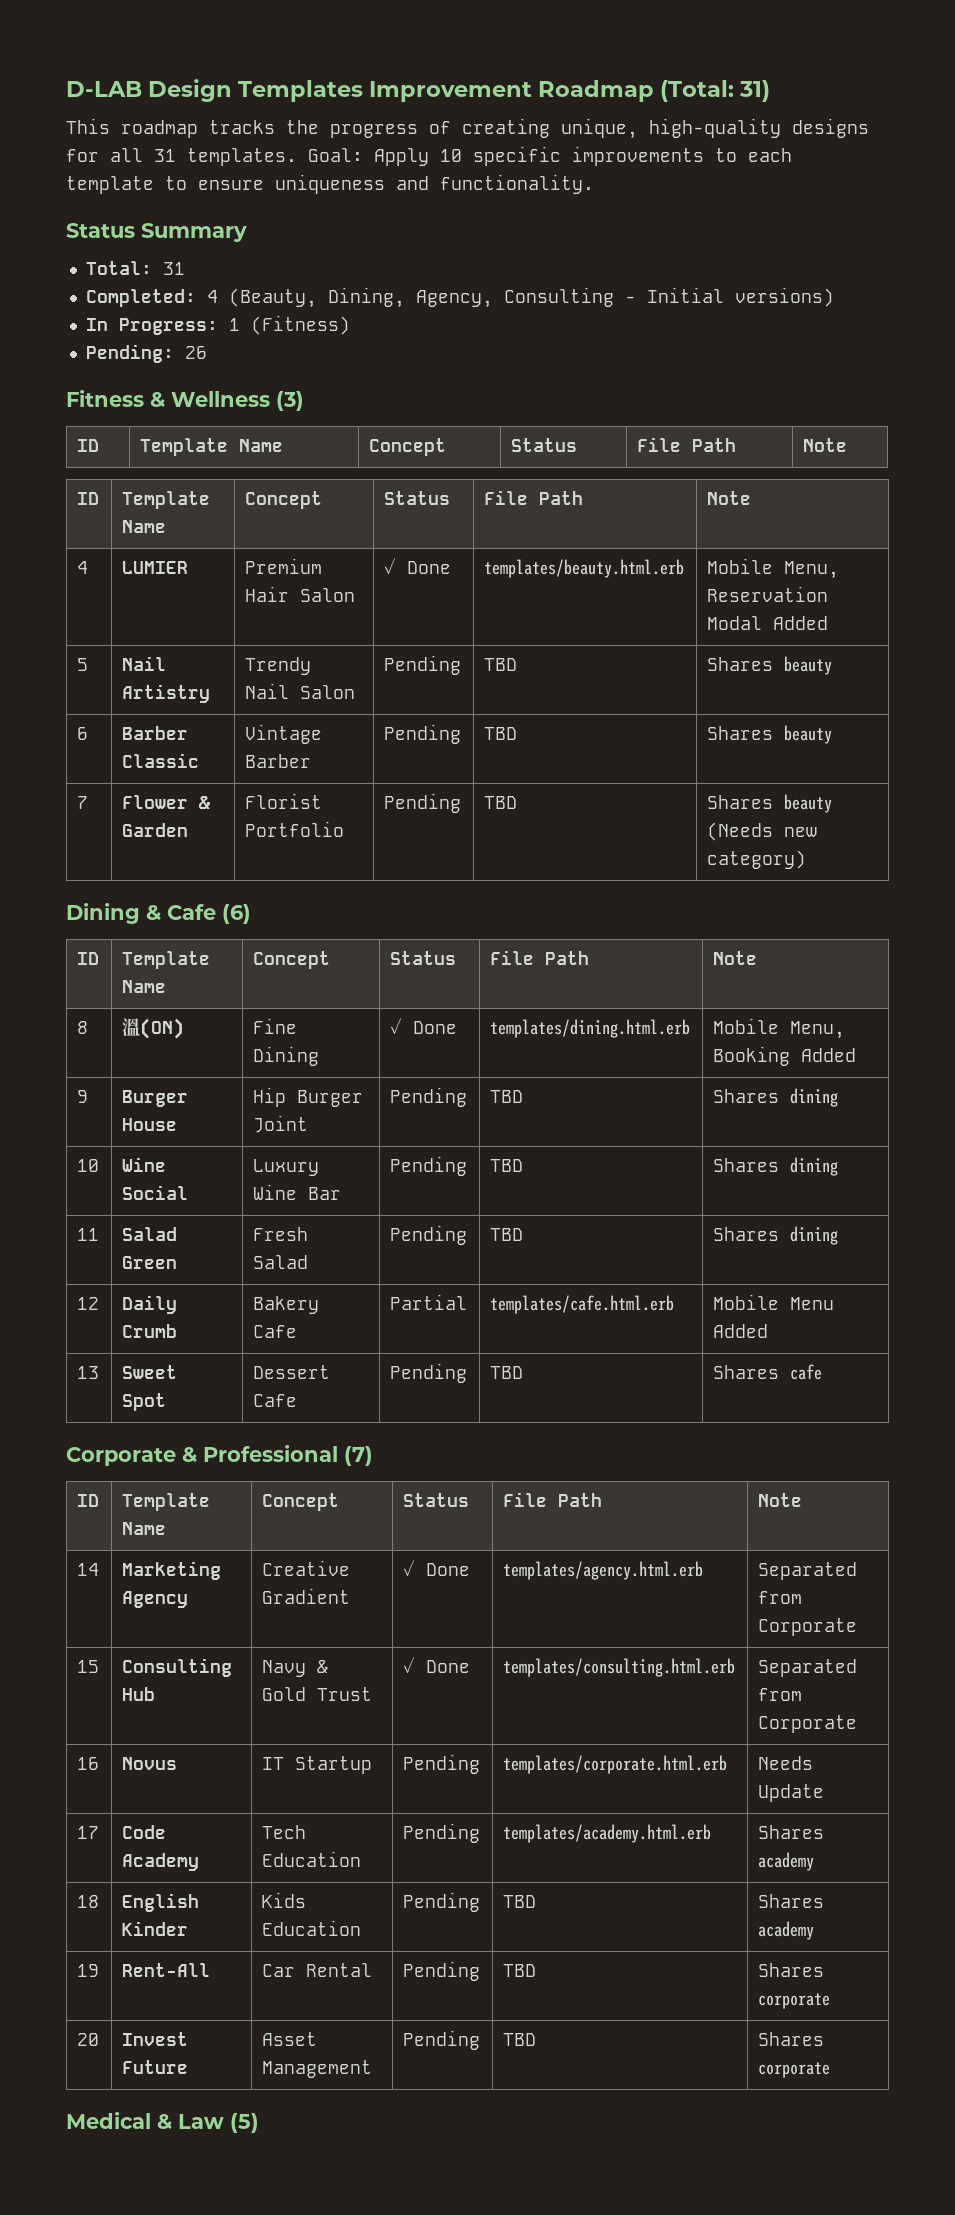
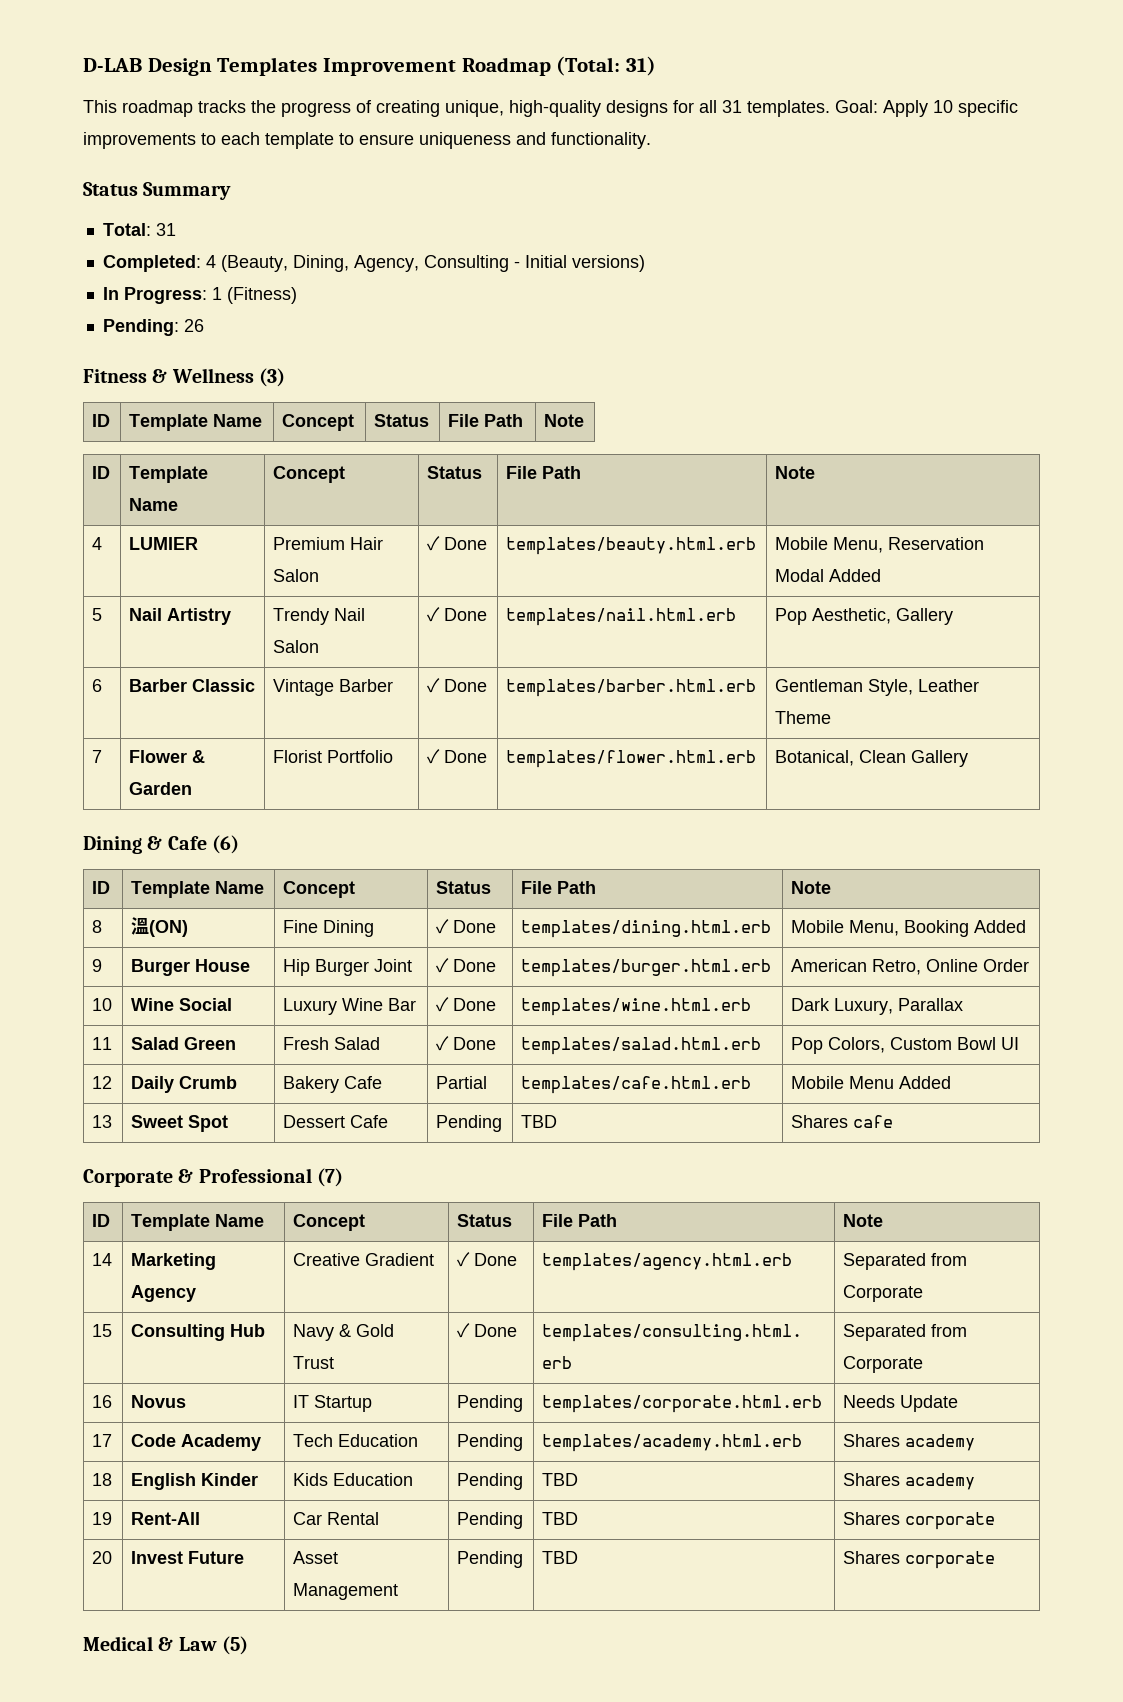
- 5 | Nail Artistry | Trendy Nail Salon | Pending | TBD | Shares beauty
+ 5 | Nail Artistry | Trendy Nail Salon | ✓ Done | templates/nail.html.erb | Pop Aesthetic, Gallery
- 6 | Barber Classic | Vintage Barber | Pending | TBD | Shares beauty
+ 6 | Barber Classic | Vintage Barber | ✓ Done | templates/barber.html.erb | Gentleman Style, Leather Theme
- 7 | Flower & Garden | Florist Portfolio | Pending | TBD | Shares beauty (Needs new category)
+ 7 | Flower & Garden | Florist Portfolio | ✓ Done | templates/flower.html.erb | Botanical, Clean Gallery
- 9 | Burger House | Hip Burger Joint | Pending | TBD | Shares dining
+ 9 | Burger House | Hip Burger Joint | ✓ Done | templates/burger.html.erb | American Retro, Online Order
- 10 | Wine Social | Luxury Wine Bar | Pending | TBD | Shares dining
+ 10 | Wine Social | Luxury Wine Bar | ✓ Done | templates/wine.html.erb | Dark Luxury, Parallax
- 11 | Salad Green | Fresh Salad | Pending | TBD | Shares dining
+ 11 | Salad Green | Fresh Salad | ✓ Done | templates/salad.html.erb | Pop Colors, Custom Bowl UI

